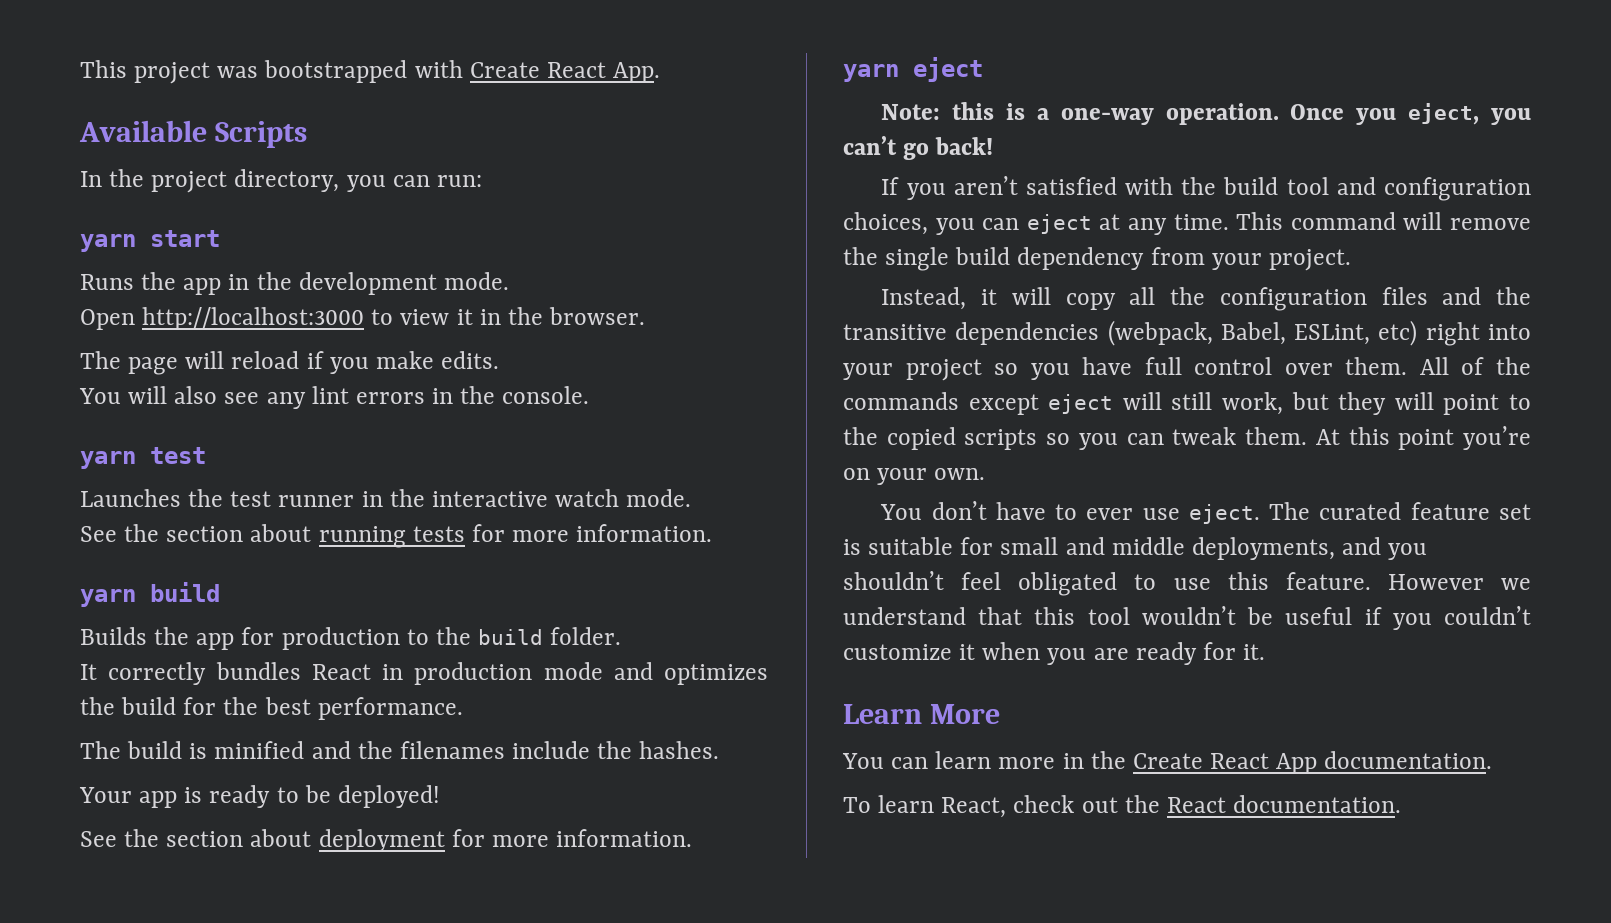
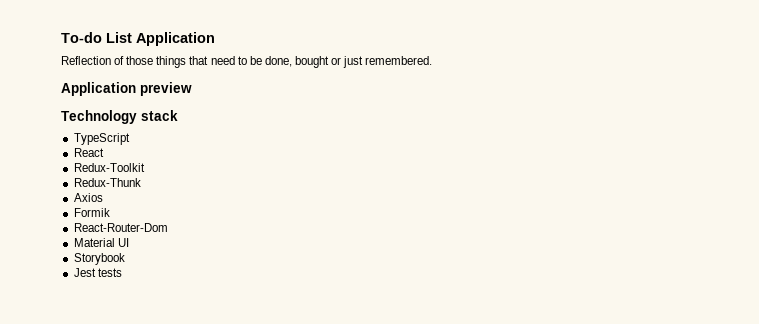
- This project was bootstrapped with Create React App.
- Available Scripts
- In the project directory, you can run:
- yarn start
- Runs the app in the development mode.
- Open http://localhost:3000 to view it in the browser.
- The page will reload if you make edits.
- You will also see any lint errors in the console.
- yarn test
- Launches the test runner in the interactive watch mode.
- See the section about running tests for more information.
- yarn build
- Builds the app for production to the build folder.
- It correctly bundles React in production mode and optimizes the build for the best performance.
- The build is minified and the filenames include the hashes.
- Your app is ready to be deployed!
- See the section about deployment for more information.
- yarn eject
- Note: this is a one-way operation. Once you eject, you can’t go back!
- If you aren’t satisfied with the build tool and configuration choices, you can eject at any time. This command will remove the single build dependency from your project.
- Instead, it will copy all the configuration files and the transitive dependencies (webpack, Babel, ESLint, etc) right into your project so you have full control over them. All of the commands except eject will still work, but they will point to the copied scripts so you can tweak them. At this point you’re on your own.
- You don’t have to ever use eject. The curated feature set is suitable for small and middle deployments, and you shouldn’t feel obligated to use this feature. However we understand that this tool wouldn’t be useful if you couldn’t customize it when you are ready for it.
- Learn More
- You can learn more in the Create React App documentation.
- To learn React, check out the React documentation.
+ To-do List Application
+ Reflection of those things that need to be done, bought or just remembered.
+ Application preview
+ Technology stack
+ TypeScript
+ React
+ Redux-Toolkit
+ Redux-Thunk
+ Axios
+ Formik
+ React-Router-Dom
+ Material UI
+ Storybook
+ Jest tests

